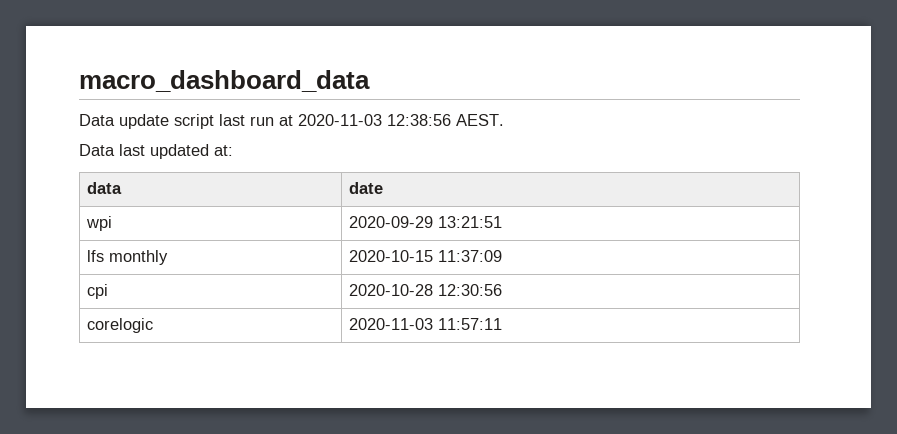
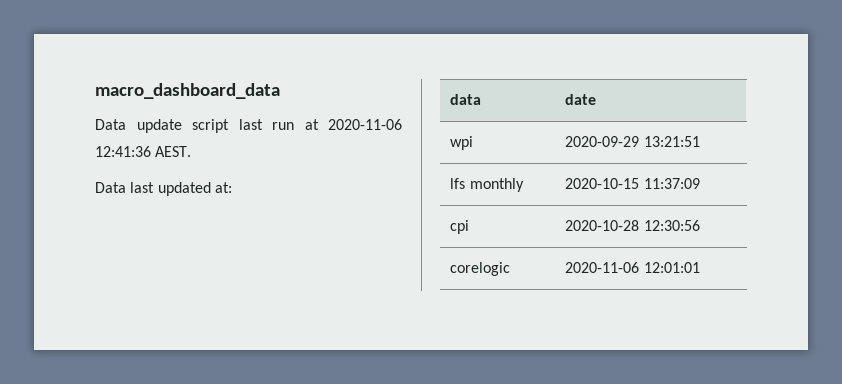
- Data update script last run at 2020-11-03 12:38:56 AEST.
+ Data update script last run at 2020-11-06 12:41:36 AEST.
- corelogic | 2020-11-03 11:57:11
+ corelogic | 2020-11-06 12:01:01

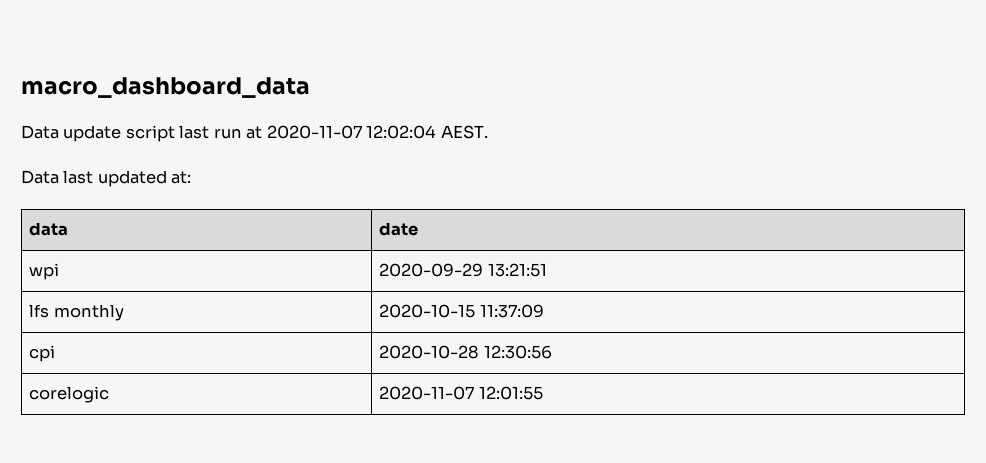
- Data update script last run at 2020-11-06 12:41:36 AEST.
+ Data update script last run at 2020-11-07 12:02:04 AEST.
- corelogic | 2020-11-06 12:01:01
+ corelogic | 2020-11-07 12:01:55

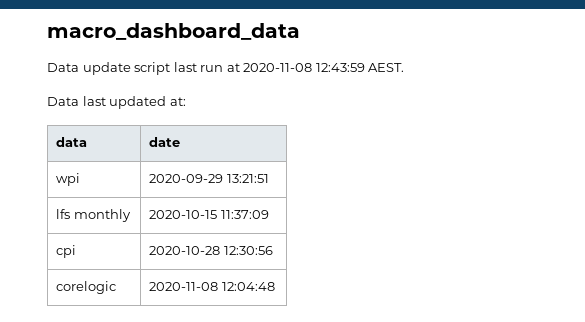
- Data update script last run at 2020-11-07 12:02:04 AEST.
+ Data update script last run at 2020-11-08 12:43:59 AEST.
- corelogic | 2020-11-07 12:01:55
+ corelogic | 2020-11-08 12:04:48

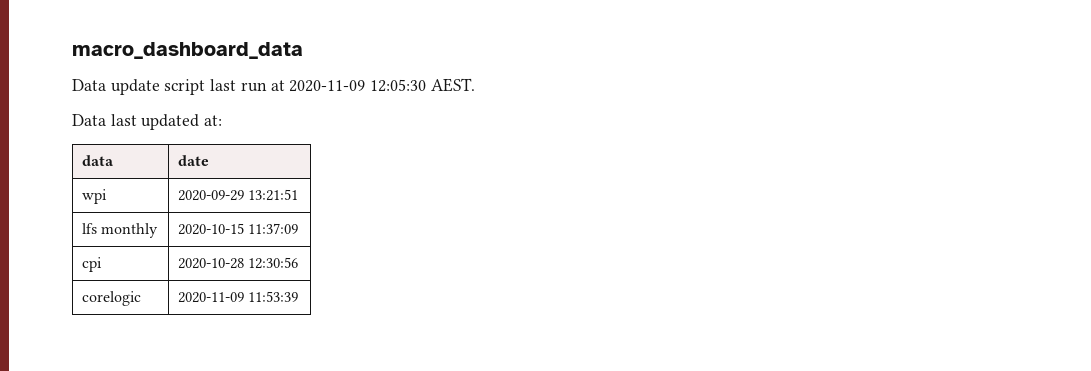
- Data update script last run at 2020-11-08 12:43:59 AEST.
+ Data update script last run at 2020-11-09 12:05:30 AEST.
- corelogic | 2020-11-08 12:04:48
+ corelogic | 2020-11-09 11:53:39

